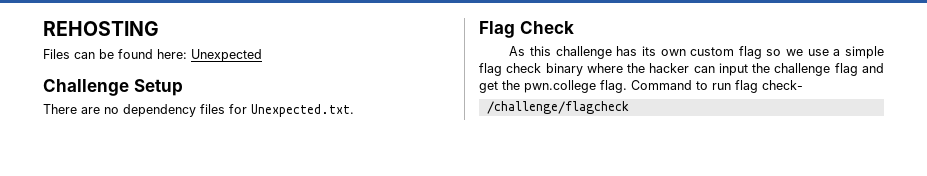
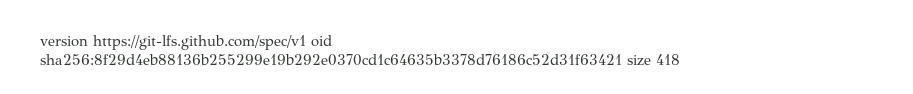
- REHOSTING
- Files can be found here: Unexpected
- Challenge Setup
- There are no dependency files for Unexpected.txt.
- Flag Check
- As this challenge has its own custom flag so we use a simple flag check binary where the hacker can input the challenge flag and get the pwn.college flag. Command to run flag check-
- /challenge/flagcheck
+ version https://git-lfs.github.com/spec/v1 oid sha256:8f29d4eb88136b255299e19b292e0370cd1c64635b3378d76186c52d31f63421 size 418

